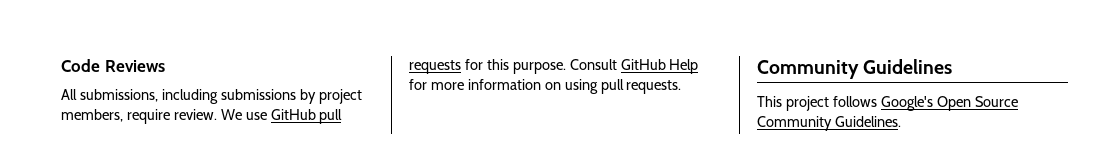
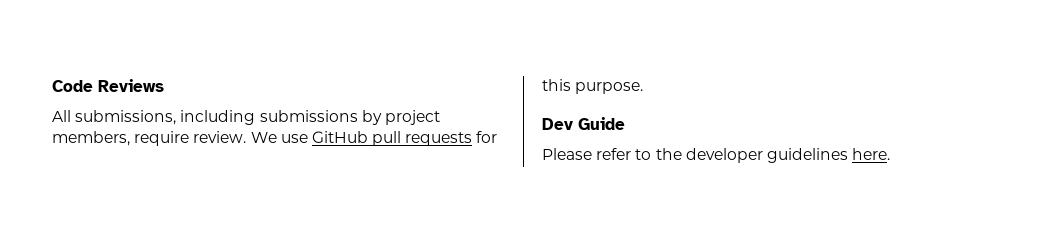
- We use GitHub pull requests for this purpose. Consult GitHub Help for more information on using pull requests.
- Community Guidelines
- This project follows Google's Open Source Community Guidelines.
+ We use GitHub pull requests for this purpose.
+ Dev Guide
+ Please refer to the developer guidelines here.

